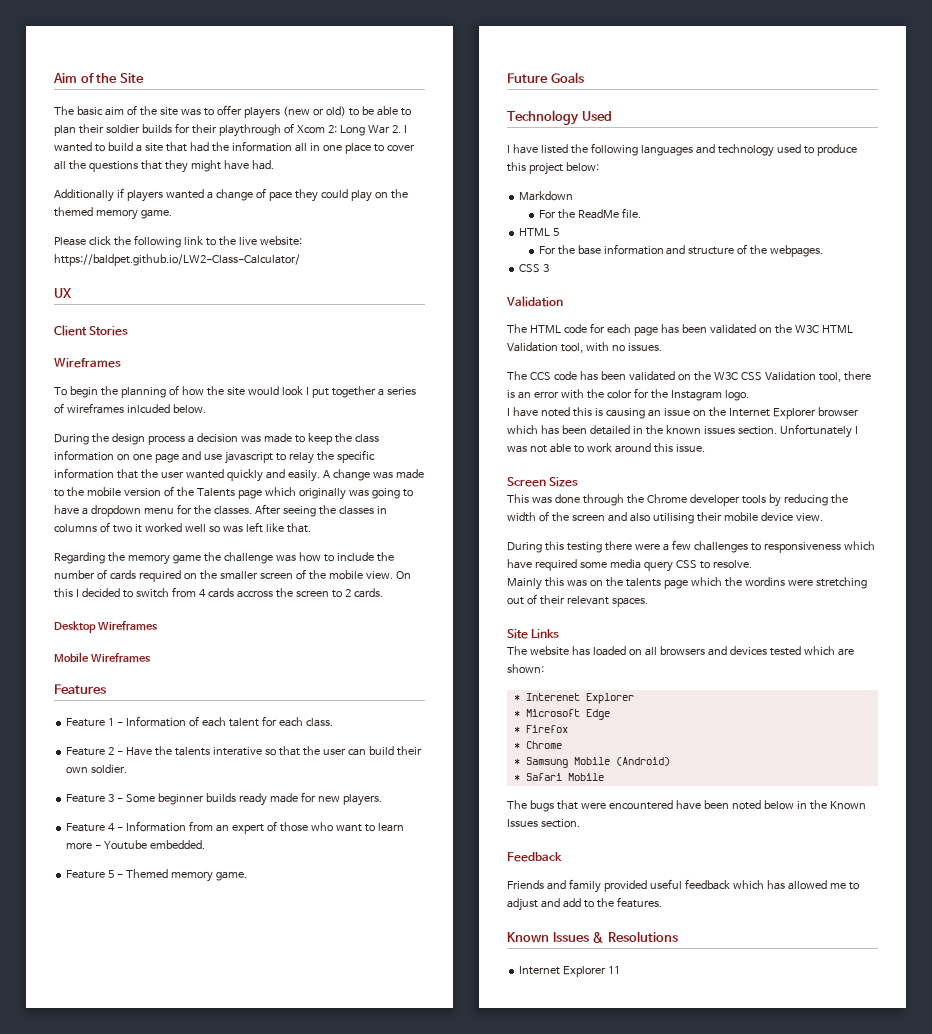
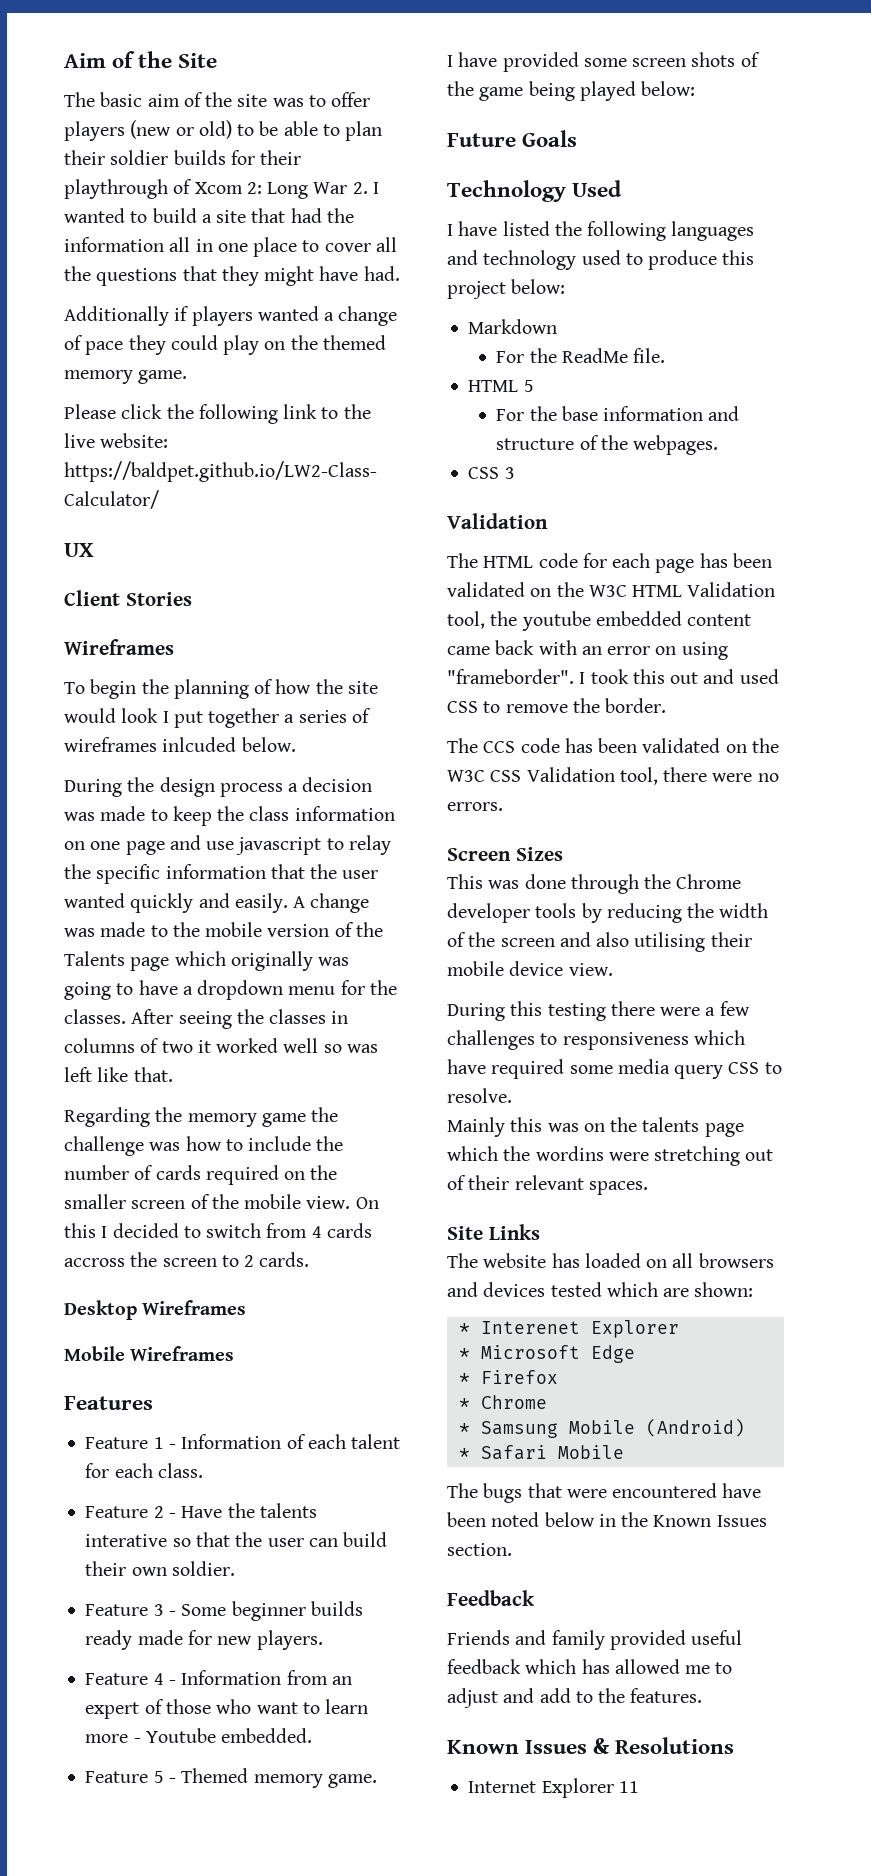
+ I have provided some screen shots of the game being played below:
- The HTML code for each page has been validated on the W3C HTML Validation tool, with no issues.
+ The HTML code for each page has been validated on the W3C HTML Validation tool, the youtube embedded content came back with an error on using "frameborder". I took this out and used CSS to remove the border.
- The CCS code has been validated on the W3C CSS Validation tool, there is an error with the color for the Instagram logo.
- I have noted this is causing an issue on the Internet Explorer browser which has been detailed in the known issues section. Unfortunately I was not able to work around this issue.
+ The CCS code has been validated on the W3C CSS Validation tool, there were no errors.

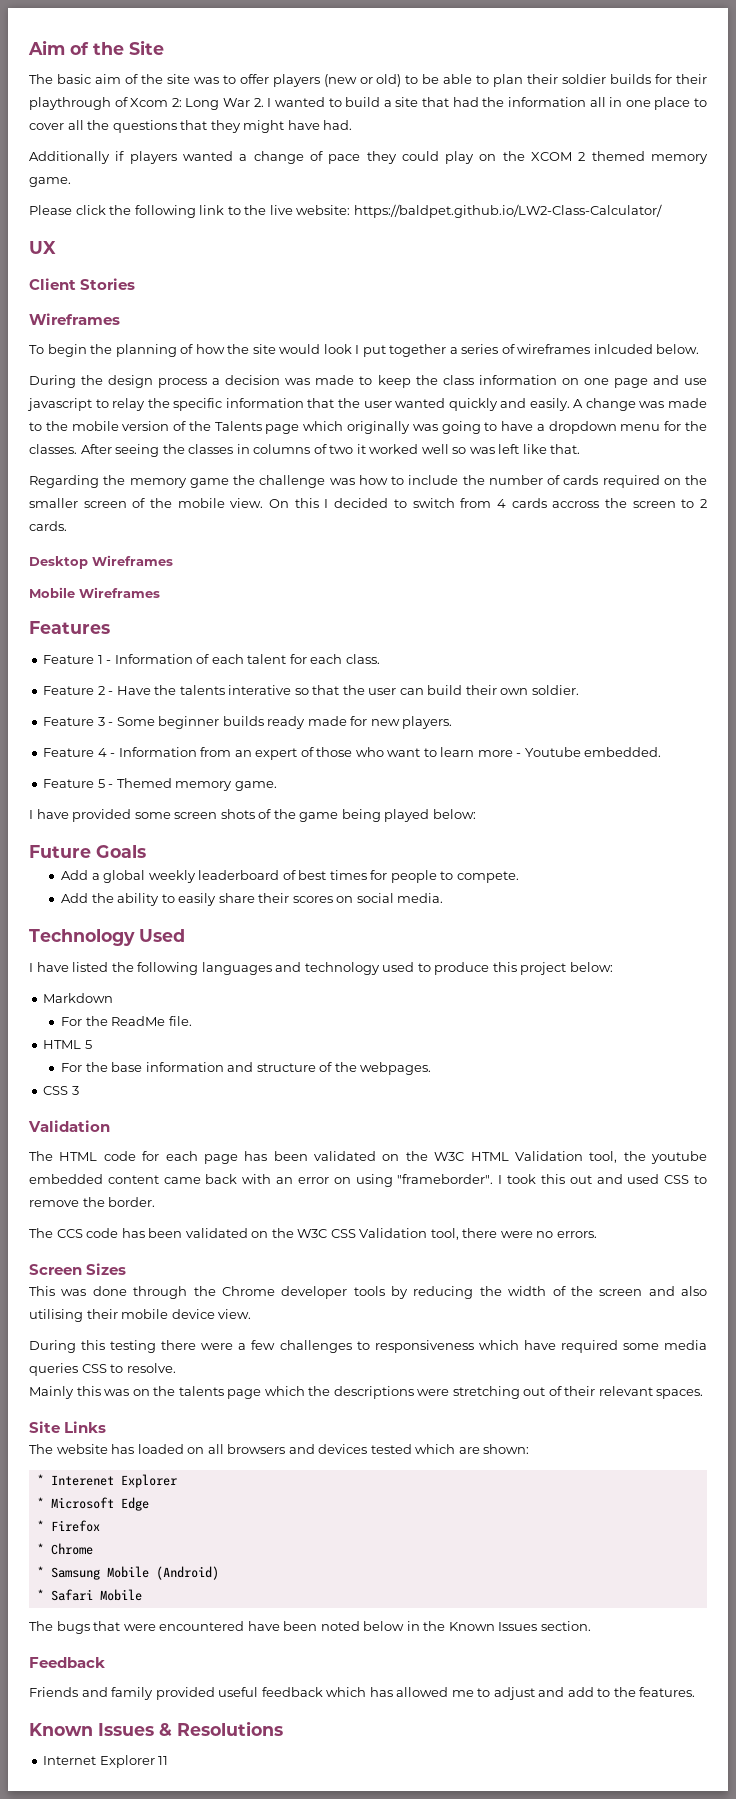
- Additionally if players wanted a change of pace they could play on the themed memory game.
+ Additionally if players wanted a change of pace they could play on the XCOM 2 themed memory game.
+ Add a global weekly leaderboard of best times for people to compete.
+ Add the ability to easily share their scores on social media.
- During this testing there were a few challenges to responsiveness which have required some media query CSS to resolve.
+ During this testing there were a few challenges to responsiveness which have required some media queries CSS to resolve.
- Mainly this was on the talents page which the wordins were stretching out of their relevant spaces.
+ Mainly this was on the talents page which the descriptions were stretching out of their relevant spaces.

